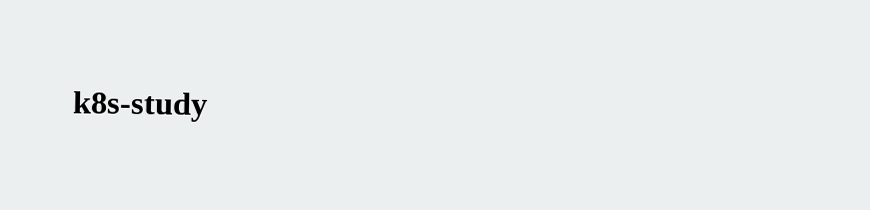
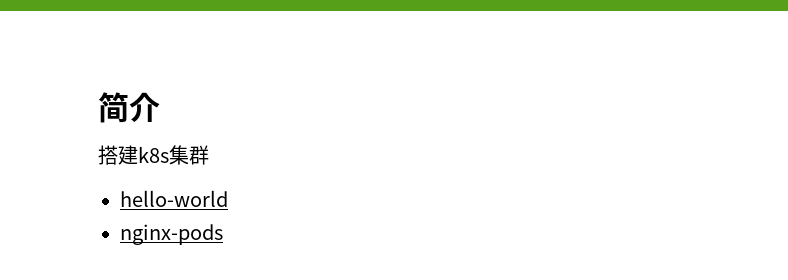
- k8s-study
+ 简介
+ 搭建k8s集群
+ hello-world
+ nginx-pods

